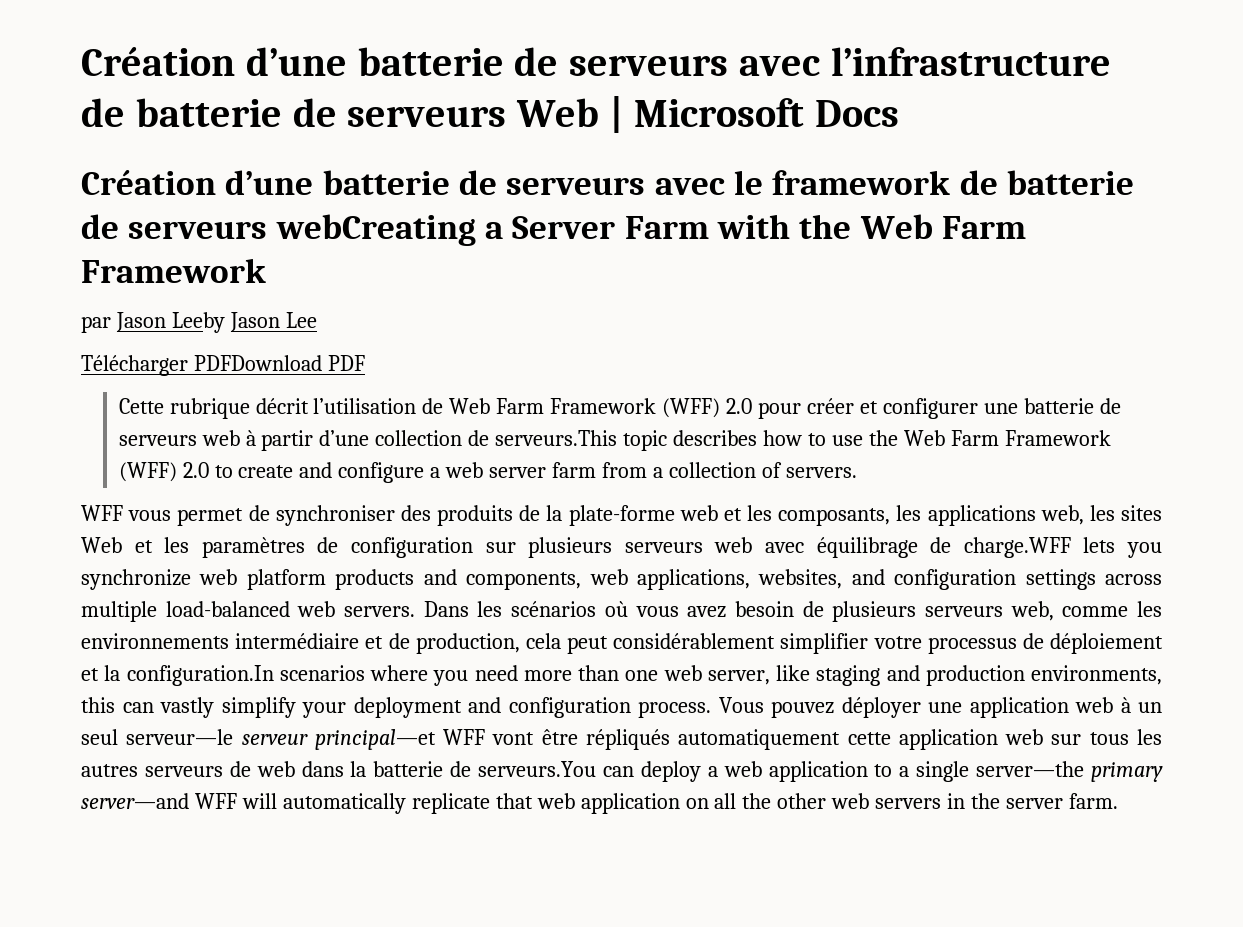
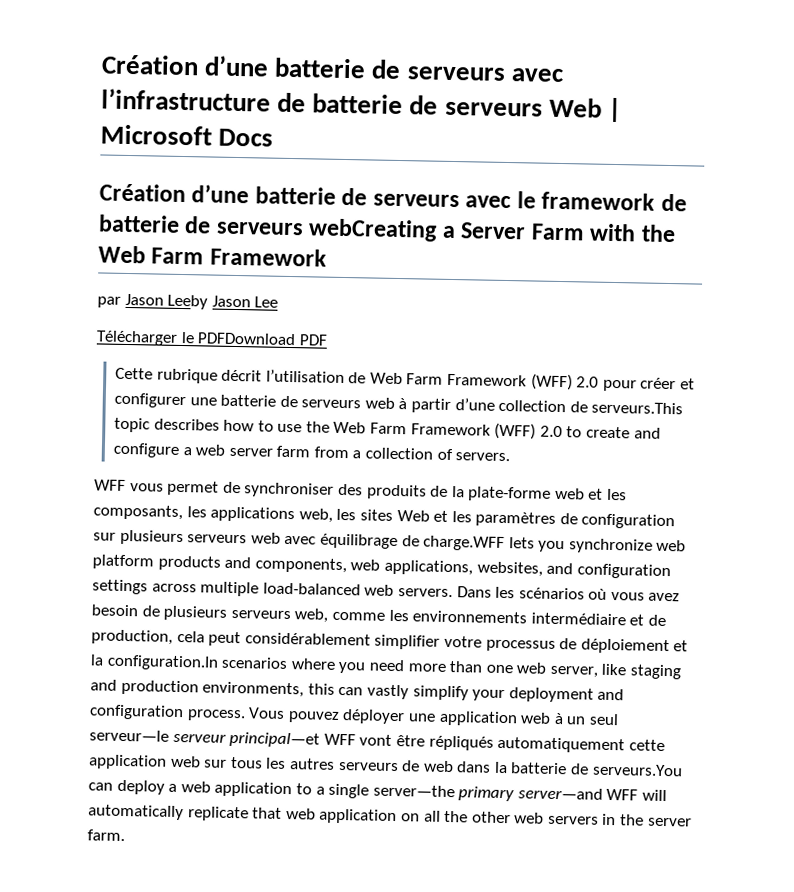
- Télécharger PDFDownload PDF
+ Télécharger le PDFDownload PDF

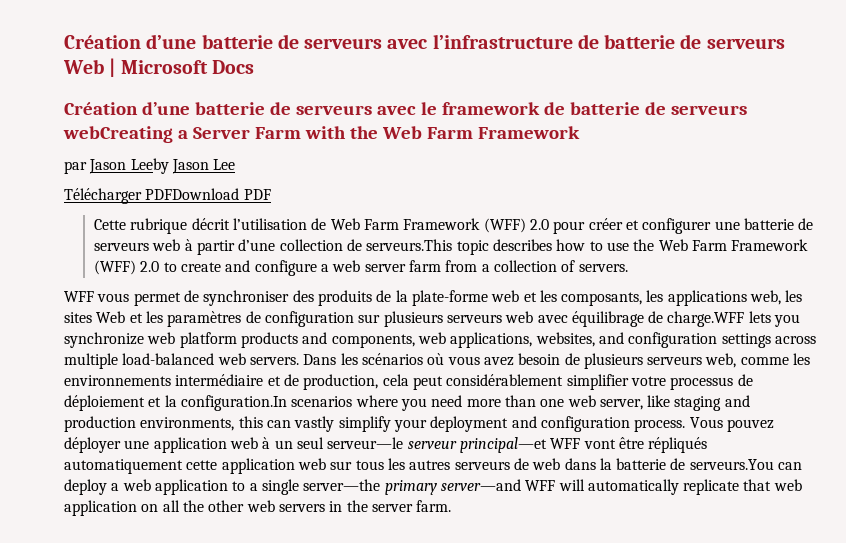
- Télécharger le PDFDownload PDF
+ Télécharger PDFDownload PDF

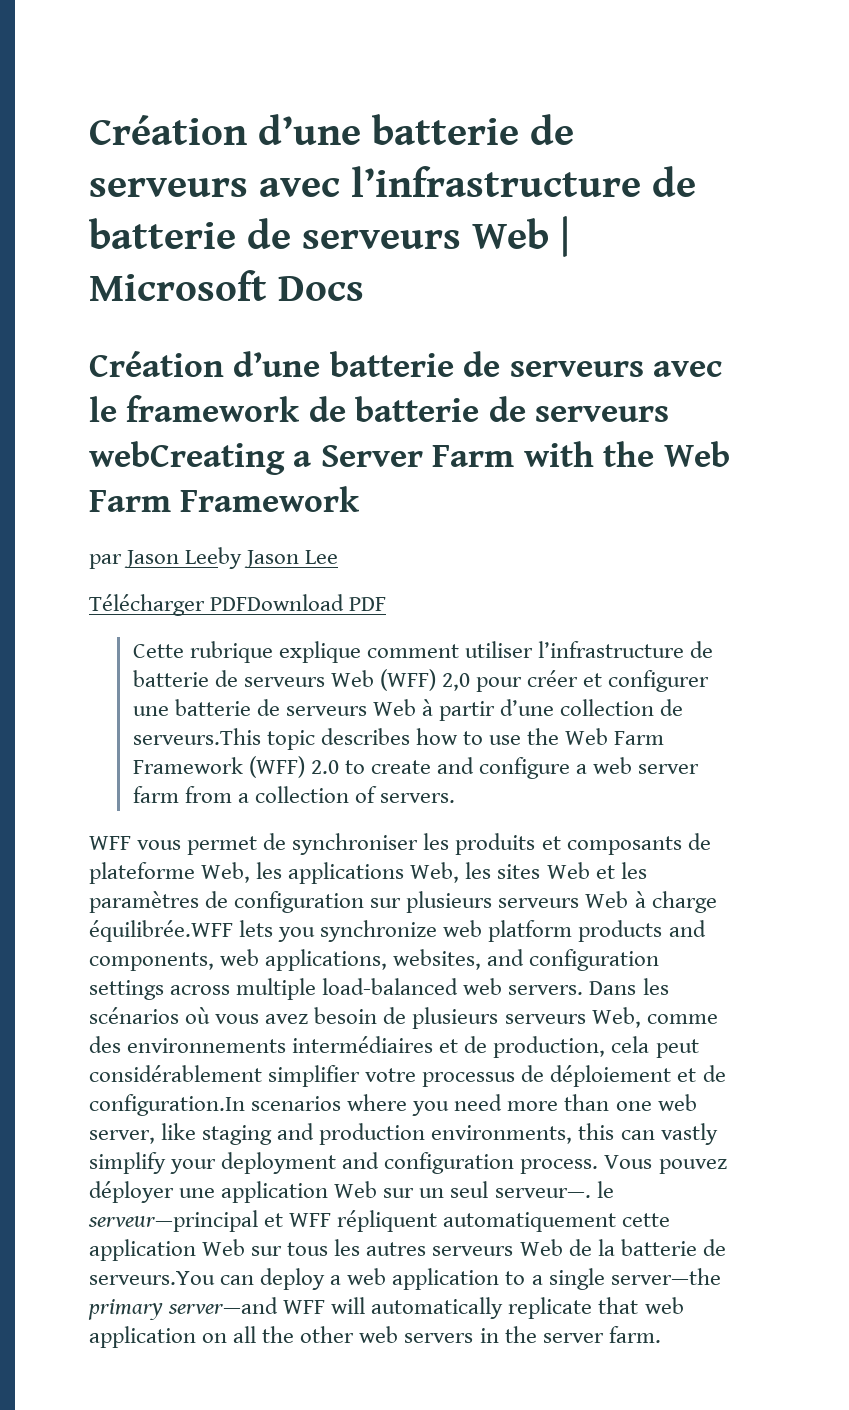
- Cette rubrique décrit l’utilisation de Web Farm Framework (WFF) 2.0 pour créer et configurer une batterie de serveurs web à partir d’une collection de serveurs.This topic describes how to use the Web Farm Framework (WFF) 2.0 to create and configure a web server farm from a collection of servers.
+ Cette rubrique explique comment utiliser l’infrastructure de batterie de serveurs Web (WFF) 2,0 pour créer et configurer une batterie de serveurs Web à partir d’une collection de serveurs.This topic describes how to use the Web Farm Framework (WFF) 2.0 to create and configure a web server farm from a collection of servers.
- WFF vous permet de synchroniser des produits de la plate-forme web et les composants, les applications web, les sites Web et les paramètres de configuration sur plusieurs serveurs web avec équilibrage de charge.WFF lets you synchronize web platform products and components, web applications, websites, and configuration settings across multiple load-balanced web servers.
+ WFF vous permet de synchroniser les produits et composants de plateforme Web, les applications Web, les sites Web et les paramètres de configuration sur plusieurs serveurs Web à charge équilibrée.WFF lets you synchronize web platform products and components, web applications, websites, and configuration settings across multiple load-balanced web servers.
- Dans les scénarios où vous avez besoin de plusieurs serveurs web, comme les environnements intermédiaire et de production, cela peut considérablement simplifier votre processus de déploiement et la configuration.In scenarios where you need more than one web server, like staging and production environments, this can vastly simplify your deployment and configuration process.
+ Dans les scénarios où vous avez besoin de plusieurs serveurs Web, comme des environnements intermédiaires et de production, cela peut considérablement simplifier votre processus de déploiement et de configuration.In scenarios where you need more than one web server, like staging and production environments, this can vastly simplify your deployment and configuration process.
- Vous pouvez déployer une application web à un seul serveur—le serveur principal—et WFF vont être répliqués automatiquement cette application web sur tous les autres serveurs de web dans la batterie de serveurs.You can deploy a web application to a single server—the primary server—and WFF will automatically replicate that web application on all the other web servers in the server farm.
+ Vous pouvez déployer une application Web sur un seul serveur—. le serveur—principal et WFF répliquent automatiquement cette application Web sur tous les autres serveurs Web de la batterie de serveurs.You can deploy a web application to a single server—the primary server—and WFF will automatically replicate that web application on all the other web servers in the server farm.

